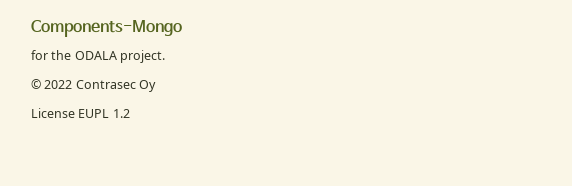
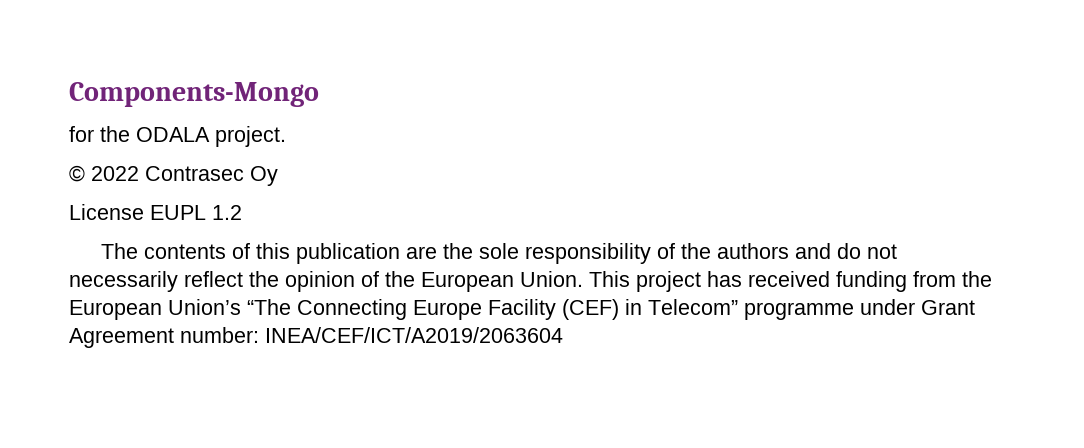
+ The contents of this publication are the sole responsibility of the authors and do not necessarily reflect the opinion of the European Union. This project has received funding from the European Union’s “The Connecting Europe Facility (CEF) in Telecom” programme under Grant Agreement number: INEA/CEF/ICT/A2019/2063604

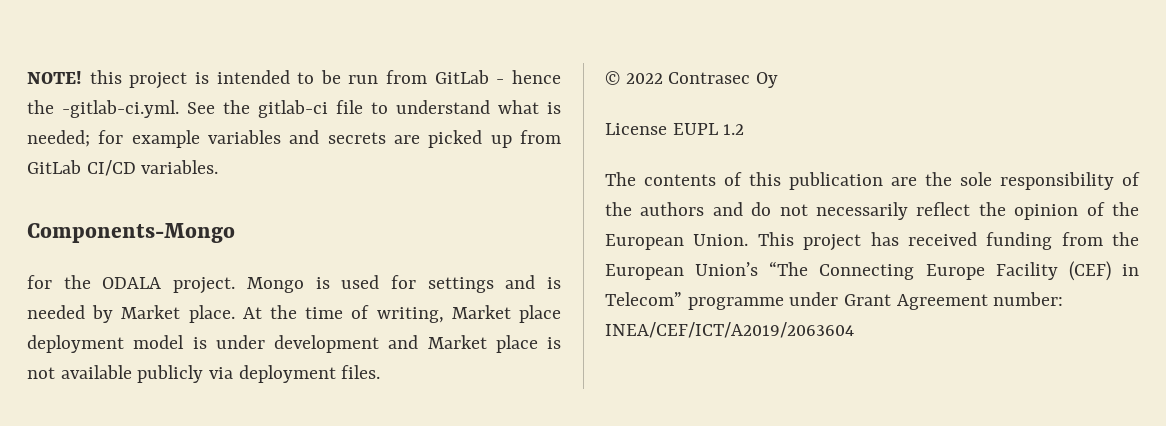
+ NOTE! this project is intended to be run from GitLab - hence the -gitlab-ci.yml. See the gitlab-ci file to understand what is needed; for example variables and secrets are picked up from GitLab CI/CD variables.
+ Mongo is used for settings and is needed by Market place. At the time of writing, Market place deployment model is under development and Market place is not available publicly via deployment files.

